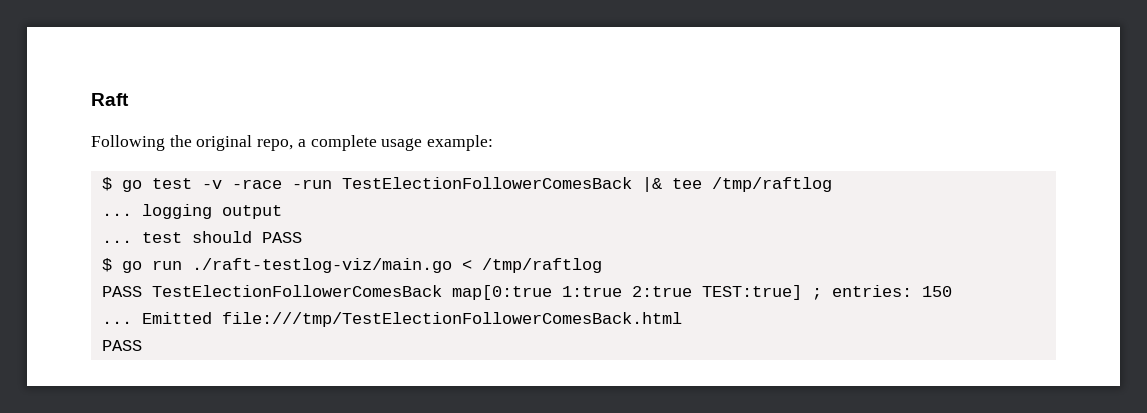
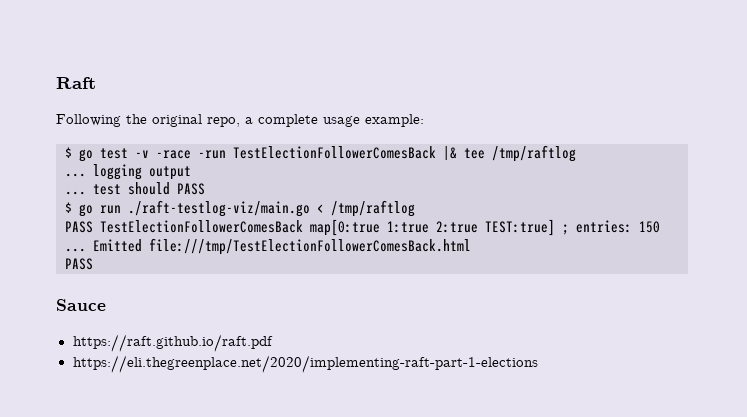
+ Sauce
+ https://raft.github.io/raft.pdf
+ https://eli.thegreenplace.net/2020/implementing-raft-part-1-elections

